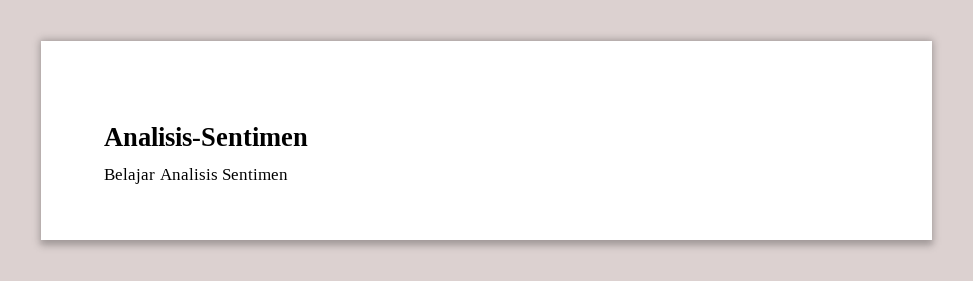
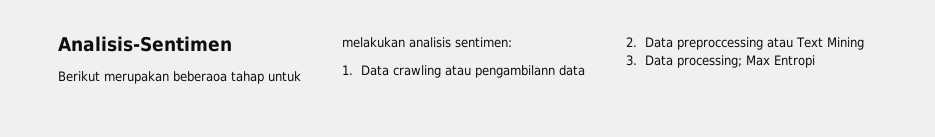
- Belajar Analisis Sentimen
+ Berikut merupakan beberaoa tahap untuk melakukan analisis sentimen:
+ 1. Data crawling atau pengambilann data
+ 2. Data preproccessing atau Text Mining
+ 3. Data processing; Max Entropi

